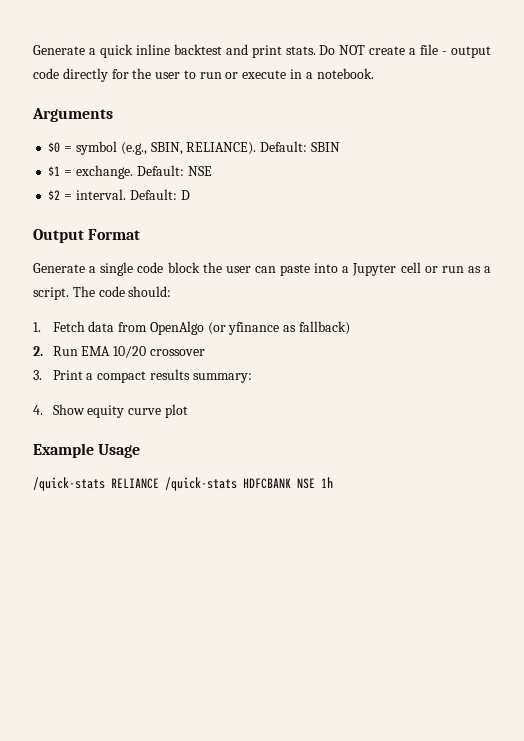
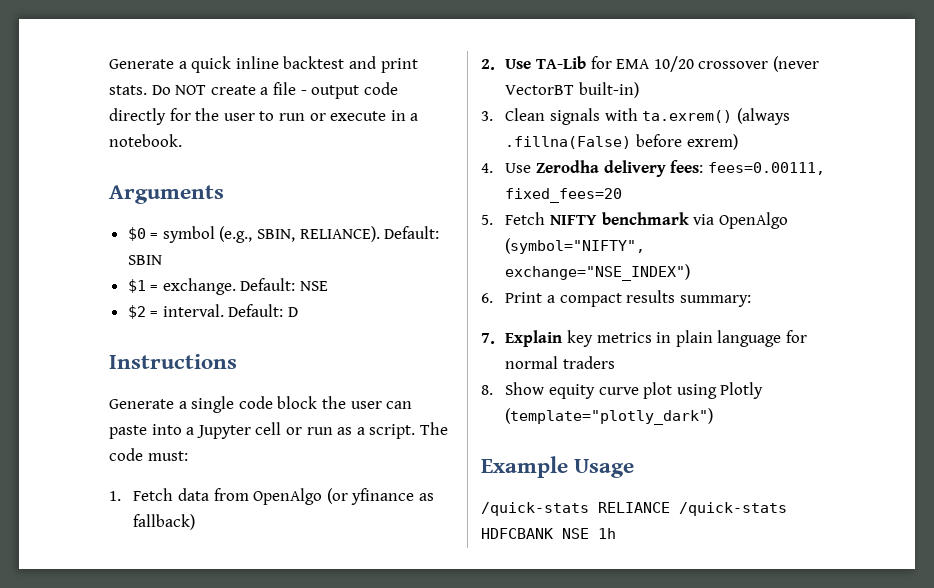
- Output Format
+ Instructions
- The code should:
+ The code must:
- 2. Run EMA 10/20 crossover
- 3. Print a compact results summary:
+ 2. Use TA-Lib for EMA 10/20 crossover (never VectorBT built-in)
+ 3. Clean signals with ta.exrem() (always .fillna(False) before exrem)
+ 4. Use Zerodha delivery fees: fees=0.00111, fixed_fees=20
+ 5. Fetch NIFTY benchmark via OpenAlgo (symbol="NIFTY", exchange="NSE_INDEX")
+ 6. Print a compact results summary:
- 4. Show equity curve plot
+ 7. Explain key metrics in plain language for normal traders
+ 8. Show equity curve plot using Plotly (template="plotly_dark")

